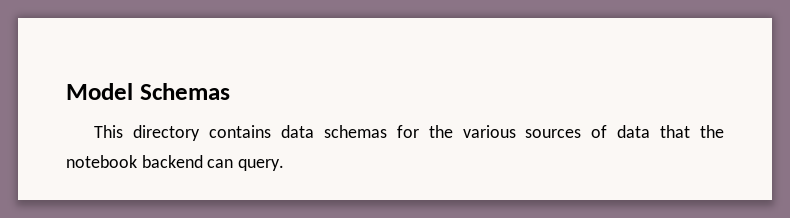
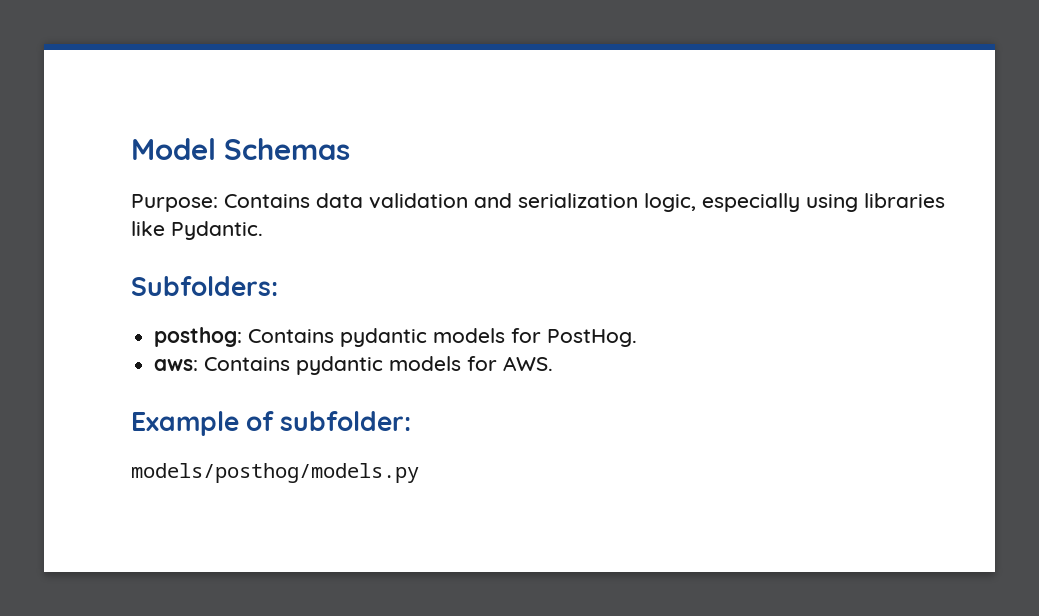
- This directory contains data schemas for the various sources of data that the notebook backend can query.
+ Purpose: Contains data validation and serialization logic, especially using libraries like Pydantic.
+ Subfolders:
+ posthog: Contains pydantic models for PostHog.
+ aws: Contains pydantic models for AWS.
+ Example of subfolder:
+ models/posthog/models.py

